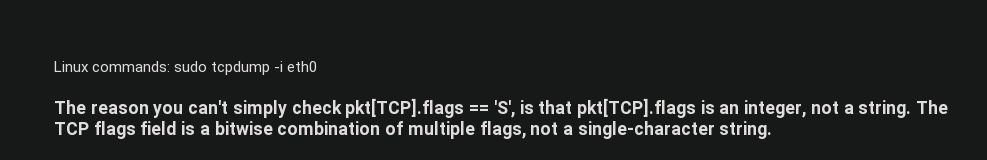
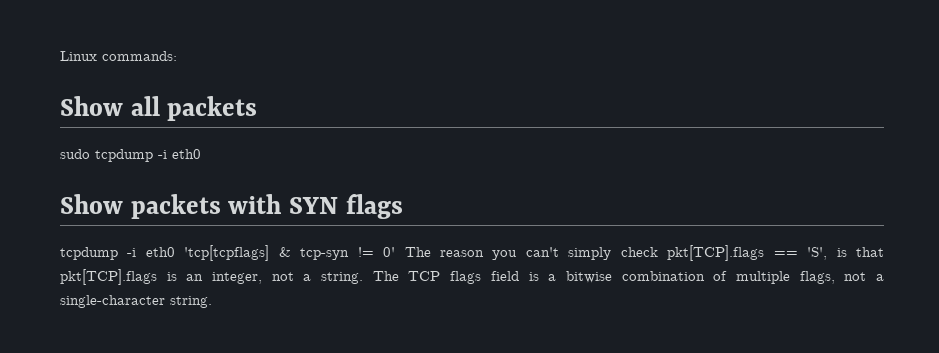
- Linux commands: sudo tcpdump -i eth0
+ Linux commands:
+ Show all packets
+ sudo tcpdump -i eth0
- The reason you can't simply check pkt[TCP].flags == 'S', is that pkt[TCP].flags is an integer, not a string.
+ Show packets with SYN flags
+ tcpdump -i eth0 'tcp[tcpflags] & tcp-syn != 0' The reason you can't simply check pkt[TCP].flags == 'S', is that pkt[TCP].flags is an integer, not a string.

